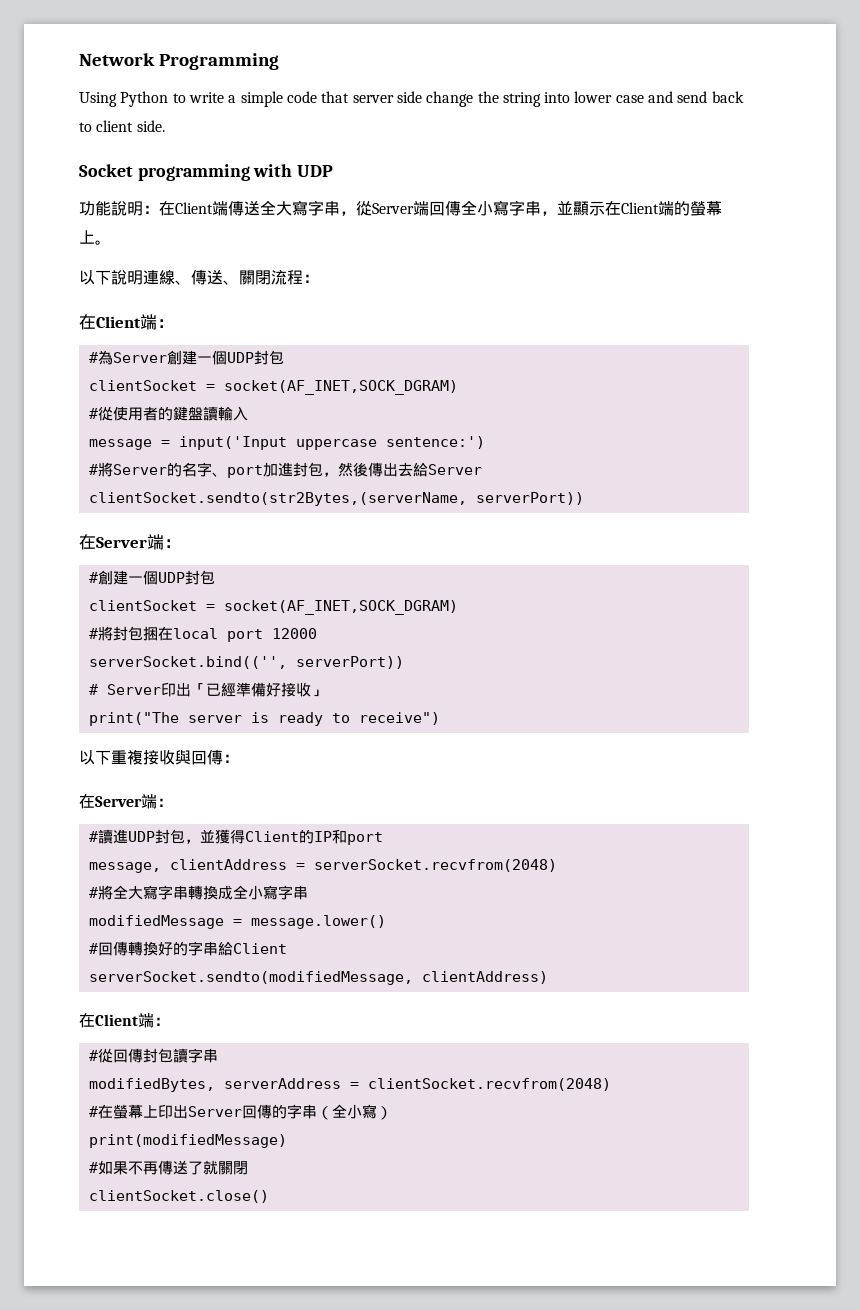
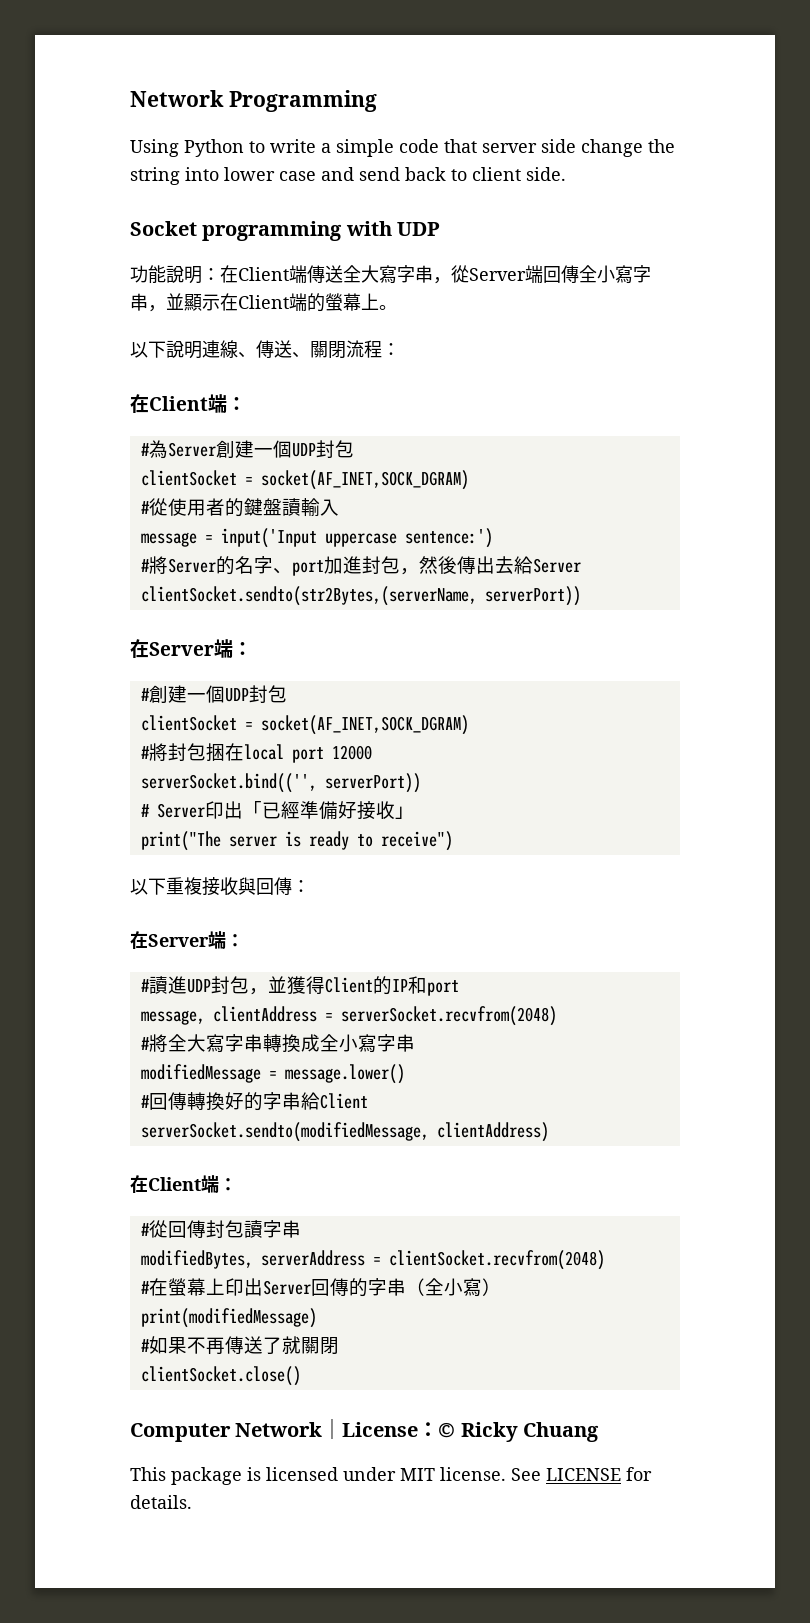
+ Computer Network｜License：© Ricky Chuang
+ This package is licensed under MIT license. See LICENSE for details.

